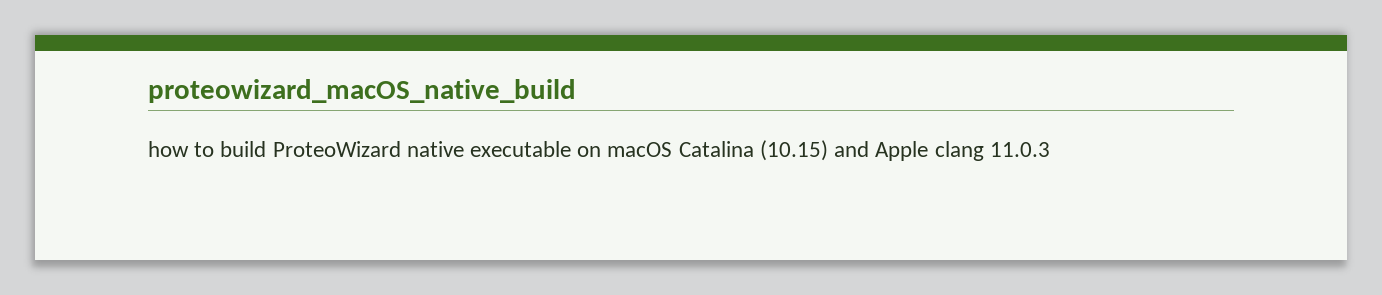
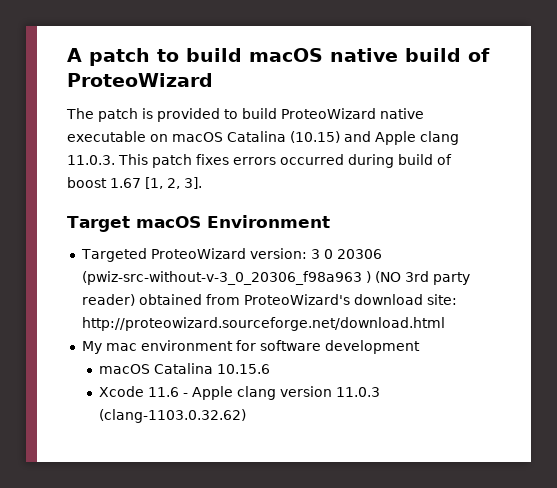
- proteowizard_macOS_native_build
- how to build ProteoWizard native executable on macOS Catalina (10.15) and Apple clang 11.0.3
+ A patch to build macOS native build of ProteoWizard
+ The patch is provided to build ProteoWizard native executable on macOS Catalina (10.15) and Apple clang 11.0.3. This patch fixes errors occurred during build of boost 1.67 [1, 2, 3].
+ Target macOS Environment
+ Targeted ProteoWizard version: 3 0 20306 (pwiz-src-without-v-3_0_20306_f98a963 ) (NO 3rd party reader) obtained from ProteoWizard's download site: http://proteowizard.sourceforge.net/download.html
+ My mac environment for software development
+ macOS Catalina 10.15.6
+ Xcode 11.6 - Apple clang version 11.0.3 (clang-1103.0.32.62)

